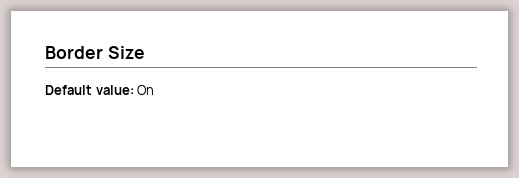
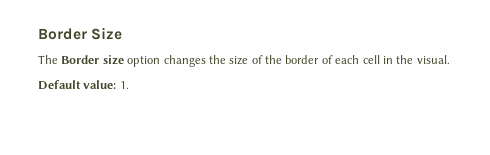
+ The Border size option changes the size of the border of each cell in the visual.
- Default value: On
+ Default value: 1.

